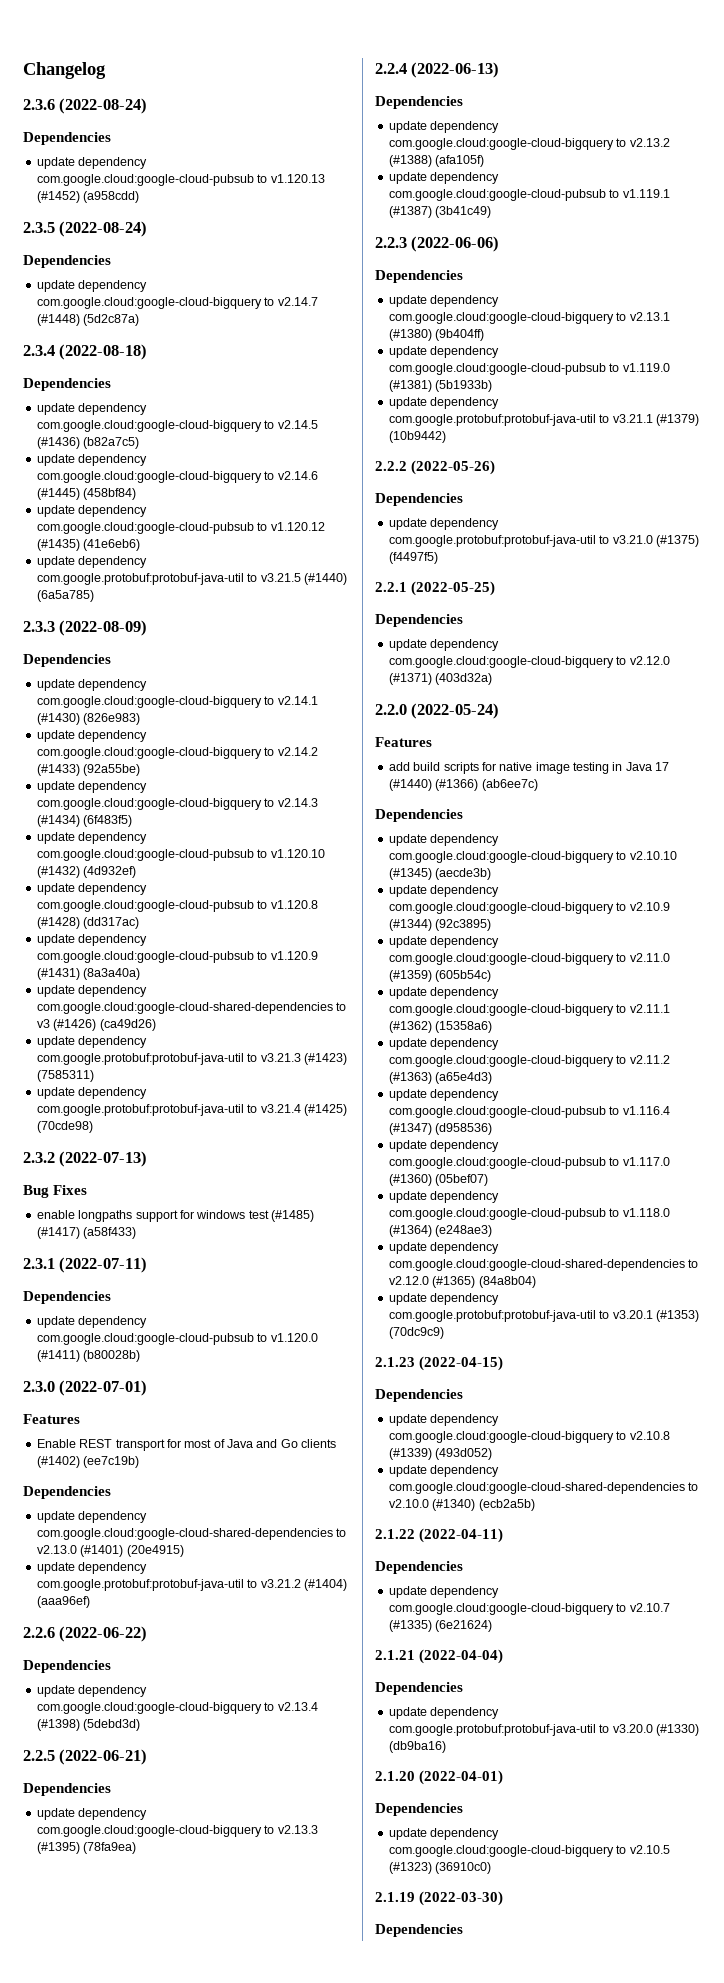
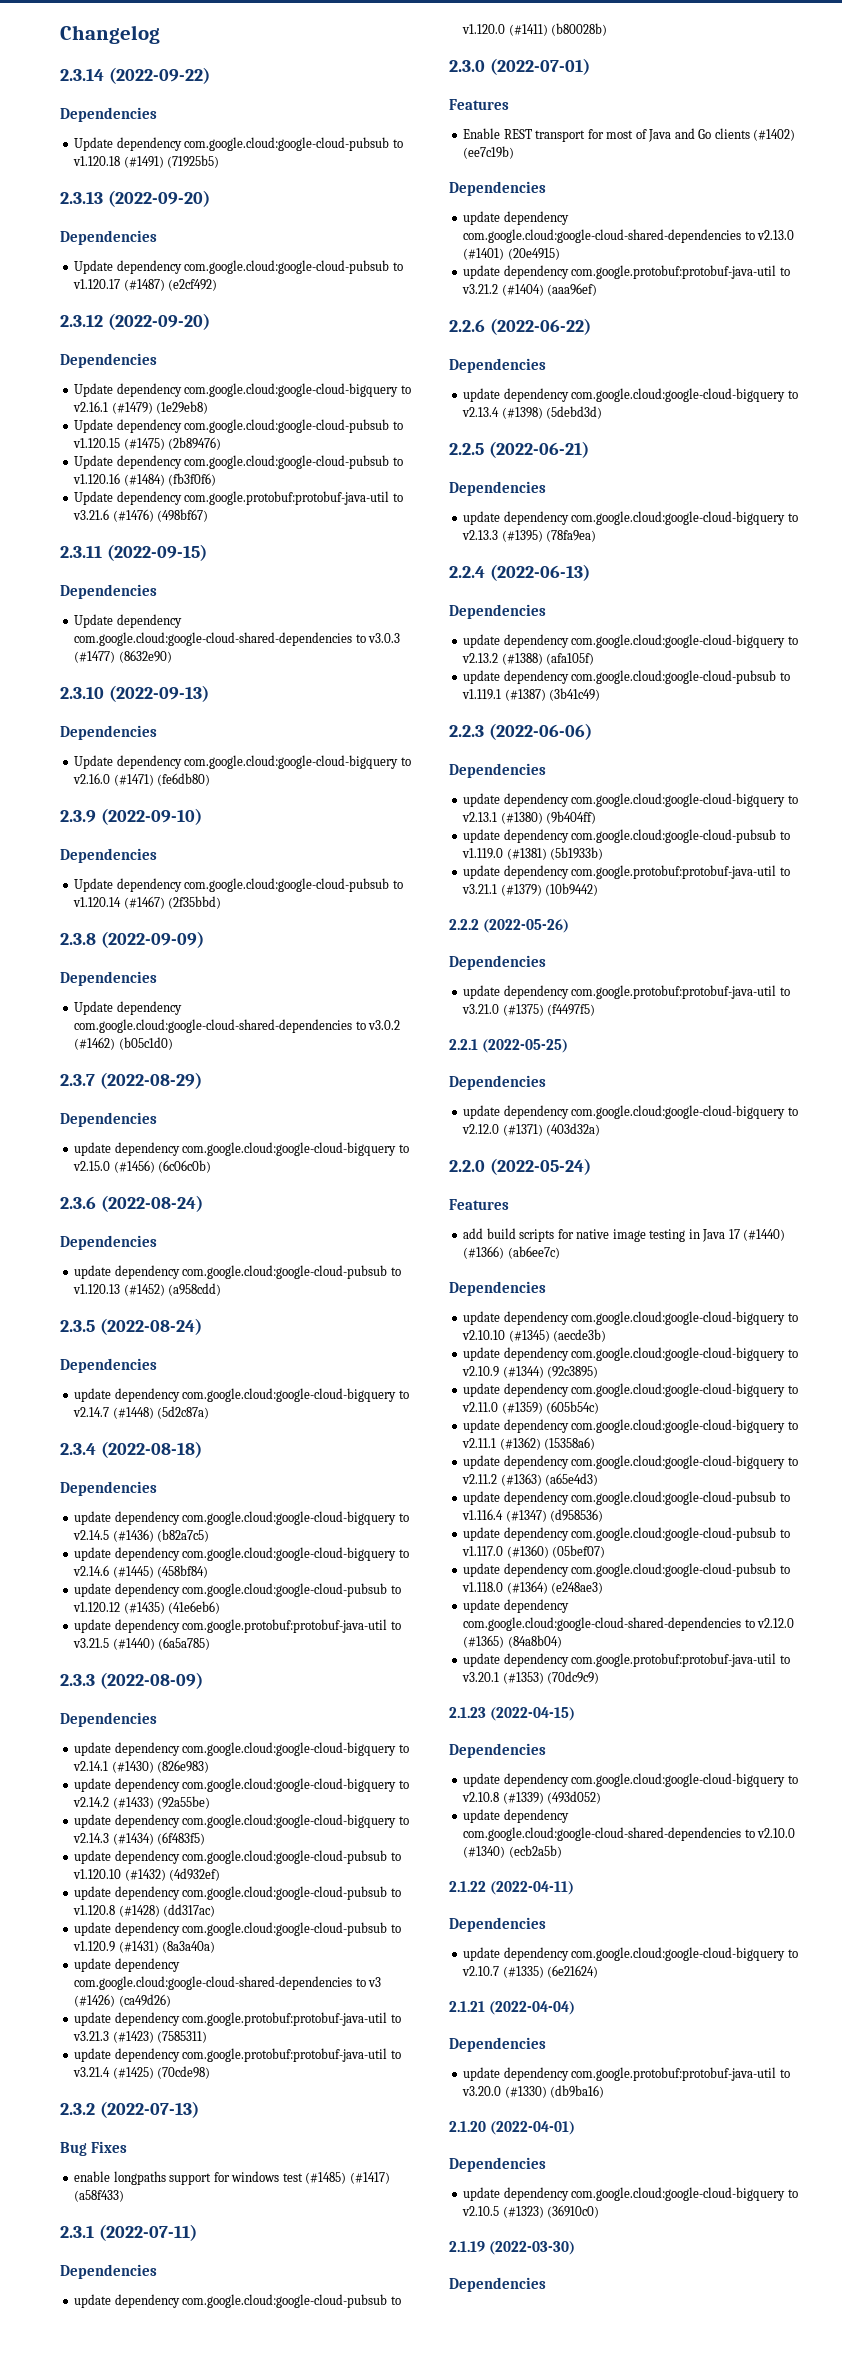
+ 2.3.14 (2022-09-22)
+ Dependencies
+ Update dependency com.google.cloud:google-cloud-pubsub to v1.120.18 (#1491) (71925b5)
+ 2.3.13 (2022-09-20)
+ Dependencies
+ Update dependency com.google.cloud:google-cloud-pubsub to v1.120.17 (#1487) (e2cf492)
+ 2.3.12 (2022-09-20)
+ Dependencies
+ Update dependency com.google.cloud:google-cloud-bigquery to v2.16.1 (#1479) (1e29eb8)
+ Update dependency com.google.cloud:google-cloud-pubsub to v1.120.15 (#1475) (2b89476)
+ Update dependency com.google.cloud:google-cloud-pubsub to v1.120.16 (#1484) (fb3f0f6)
+ Update dependency com.google.protobuf:protobuf-java-util to v3.21.6 (#1476) (498bf67)
+ 2.3.11 (2022-09-15)
+ Dependencies
+ Update dependency com.google.cloud:google-cloud-shared-dependencies to v3.0.3 (#1477) (8632e90)
+ 2.3.10 (2022-09-13)
+ Dependencies
+ Update dependency com.google.cloud:google-cloud-bigquery to v2.16.0 (#1471) (fe6db80)
+ 2.3.9 (2022-09-10)
+ Dependencies
+ Update dependency com.google.cloud:google-cloud-pubsub to v1.120.14 (#1467) (2f35bbd)
+ 2.3.8 (2022-09-09)
+ Dependencies
+ Update dependency com.google.cloud:google-cloud-shared-dependencies to v3.0.2 (#1462) (b05c1d0)
+ 2.3.7 (2022-08-29)
+ Dependencies
+ update dependency com.google.cloud:google-cloud-bigquery to v2.15.0 (#1456) (6c06c0b)

